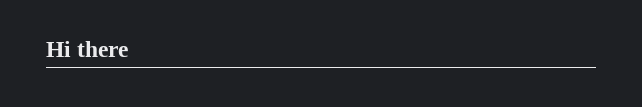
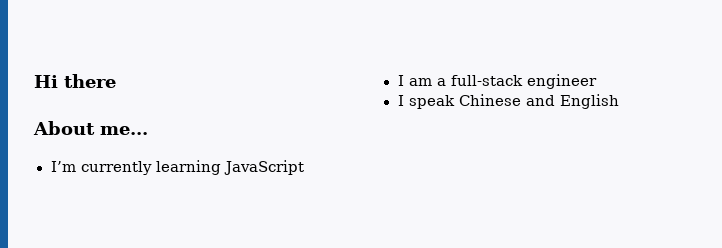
+ About me...
+ I’m currently learning JavaScript
+ I am a full-stack engineer
+ I speak Chinese and English

